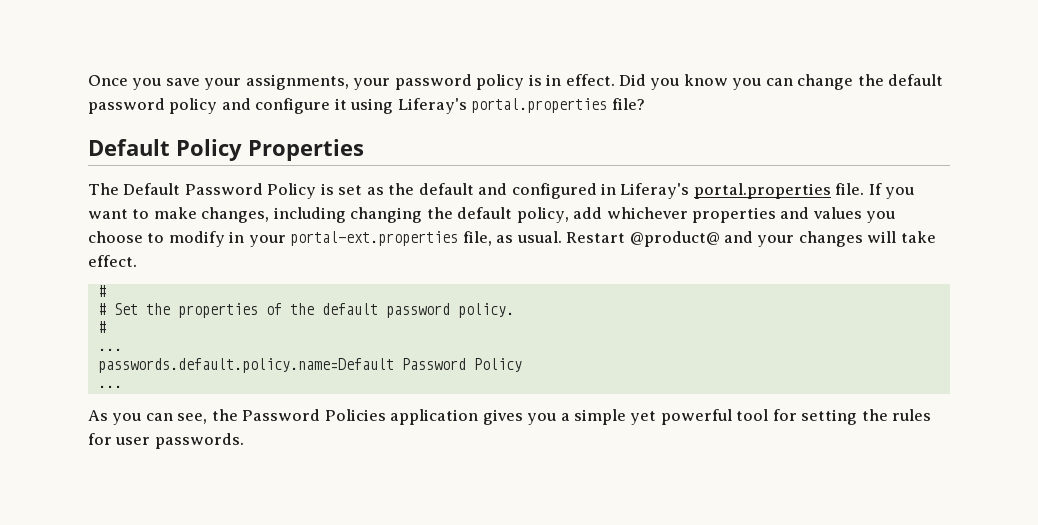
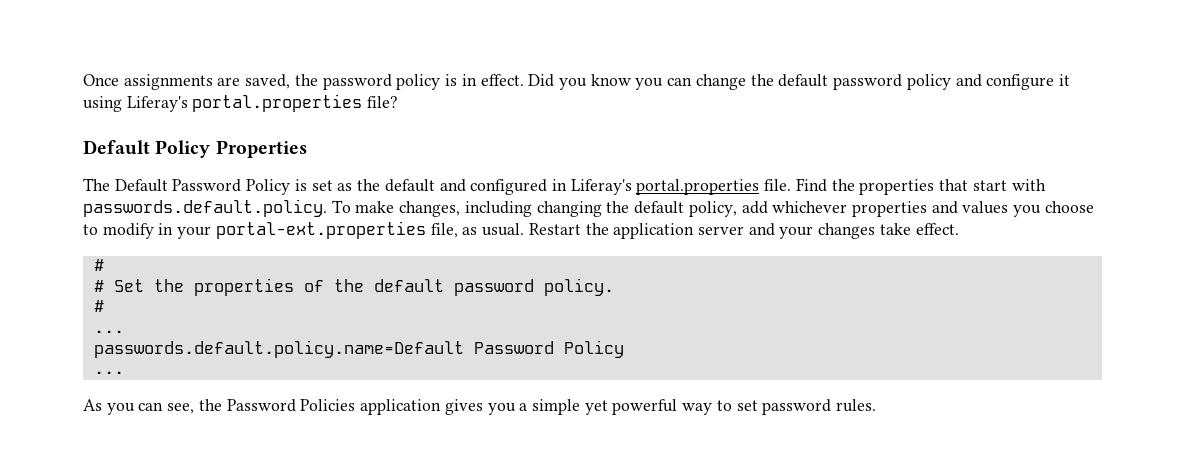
- Once you save your assignments, your password policy is in effect.
+ Once assignments are saved, the password policy is in effect.
- If you want to make changes, including changing the default policy, add whichever properties and values you choose to modify in your portal-ext.properties file, as usual.
+ Find the properties that start with passwords.default.policy. To make changes, including changing the default policy, add whichever properties and values you choose to modify in your portal-ext.properties file, as usual.
- Restart @product@ and your changes will take effect.
+ Restart the application server and your changes take effect.
- As you can see, the Password Policies application gives you a simple yet powerful tool for setting the rules for user passwords.
+ As you can see, the Password Policies application gives you a simple yet powerful way to set password rules.

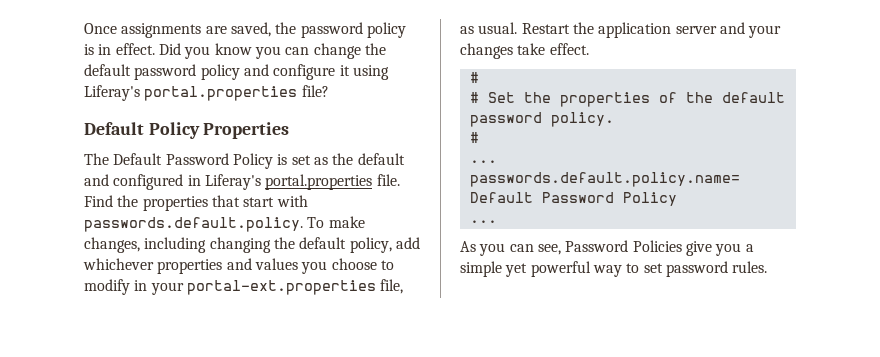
- As you can see, the Password Policies application gives you a simple yet powerful way to set password rules.
+ As you can see, Password Policies give you a simple yet powerful way to set password rules.

